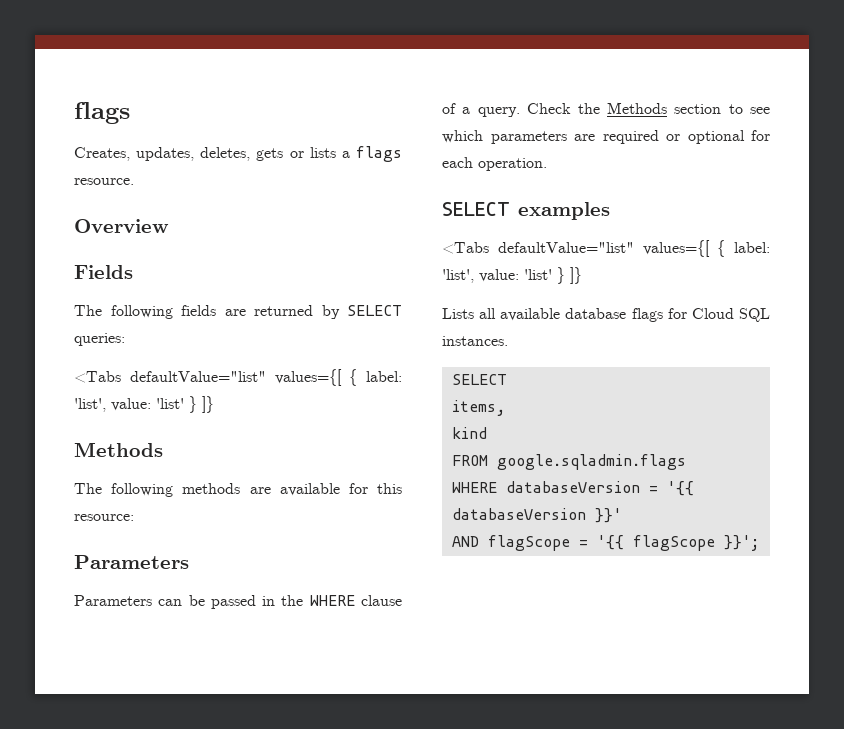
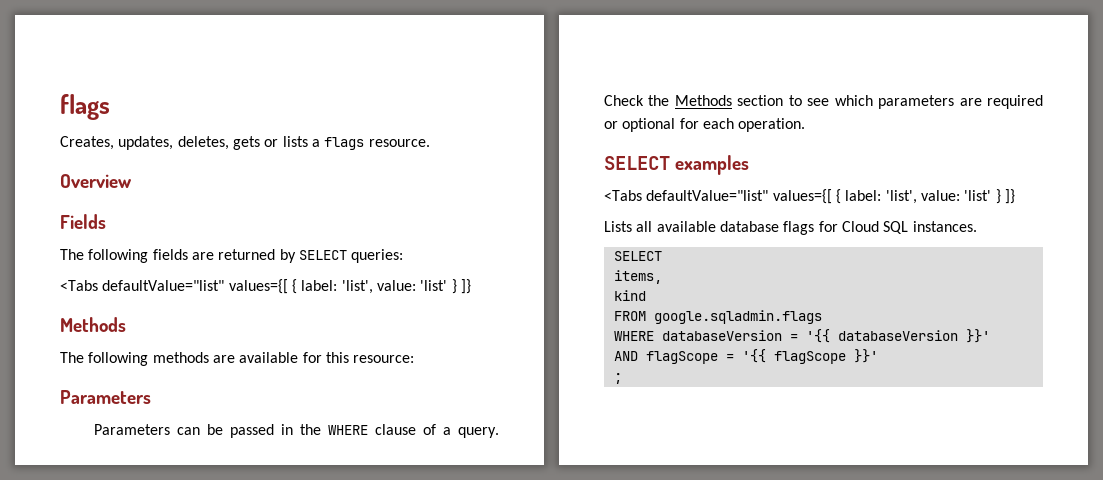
- AND flagScope = '{{ flagScope }}';
+ AND flagScope = '{{ flagScope }}'
+ ;

